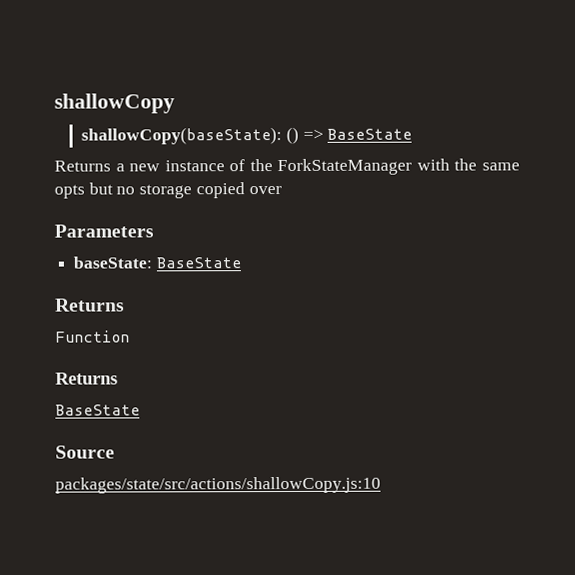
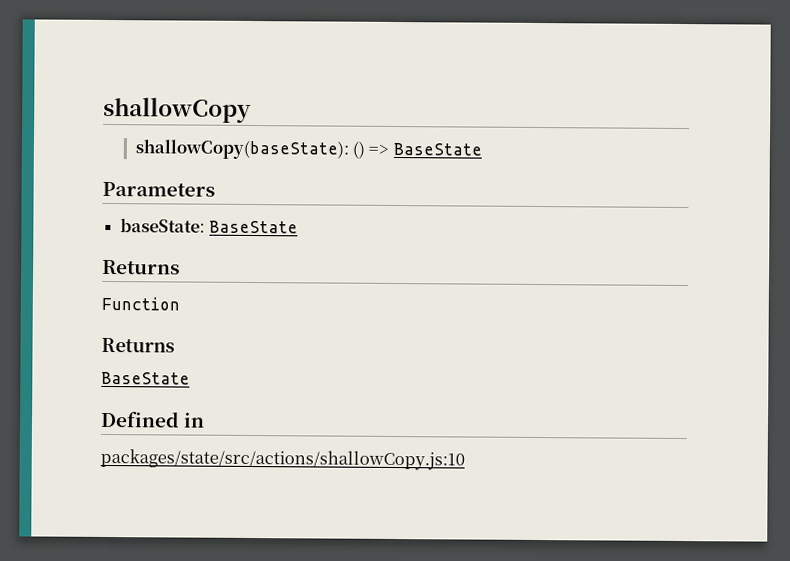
- Returns a new instance of the ForkStateManager with the same opts but no storage copied over
- Source
+ Defined in

